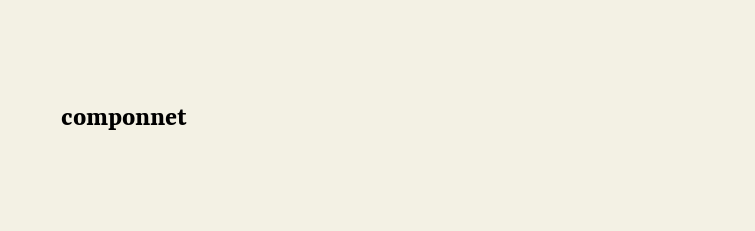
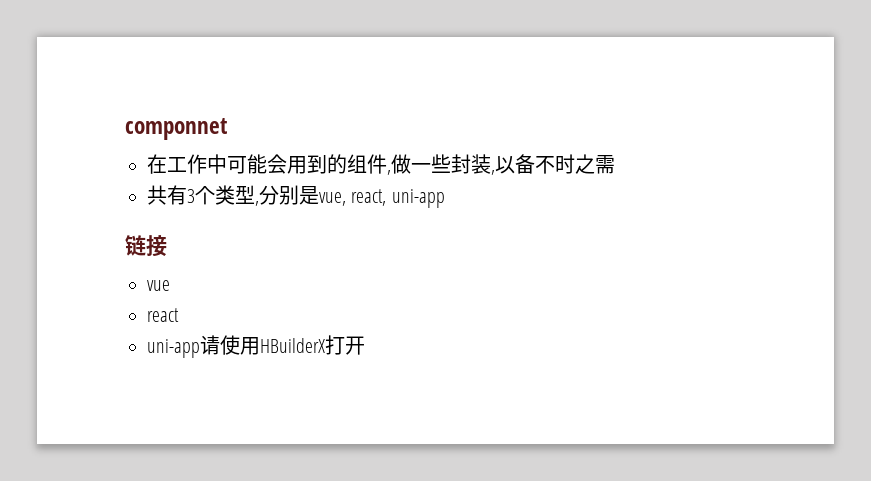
+ 在工作中可能会用到的组件,做一些封装,以备不时之需
+ 共有3个类型,分别是vue, react, uni-app
+ 链接
+ vue
+ react
+ uni-app请使用HBuilderX打开

